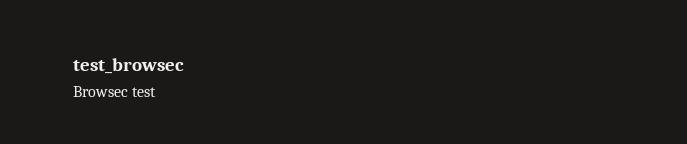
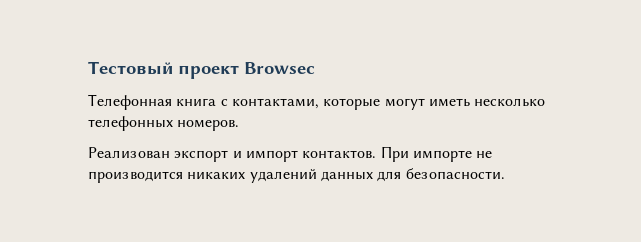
- test_browsec
- Browsec test
+ Тестовый проект Browsec
+ Телефонная книга с контактами, которые могут иметь несколько телефонных номеров.
+ Реализован экспорт и импорт контактов. При импорте не производится никаких удалений данных для безопасности.

